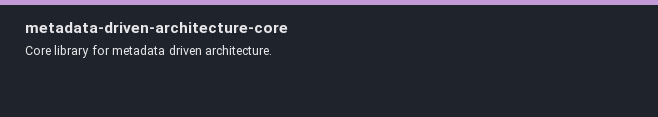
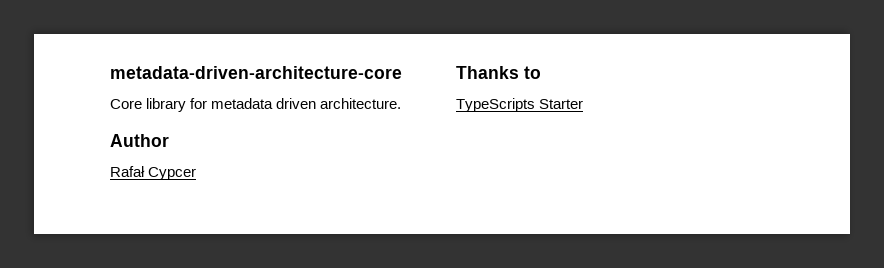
+ Author
+ Rafał Cypcer
+ Thanks to
+ TypeScripts Starter

